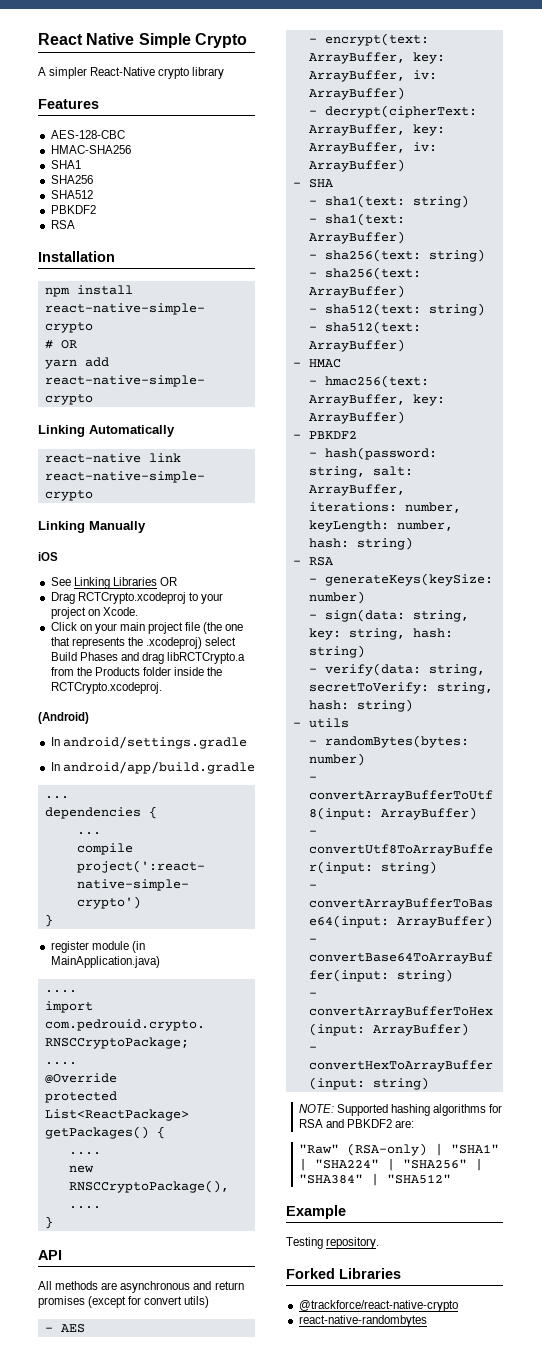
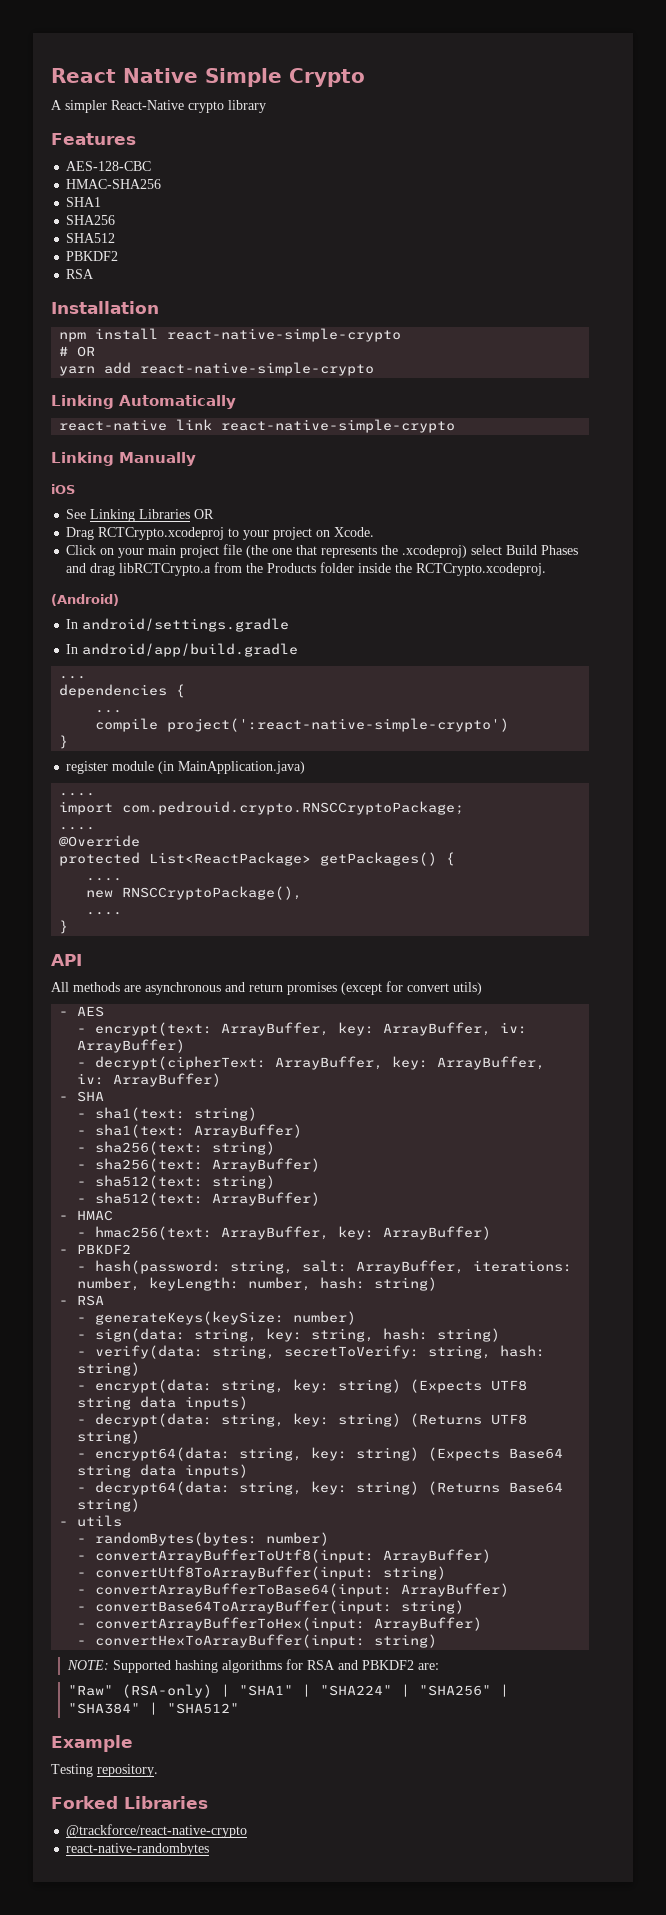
+ - encrypt(data: string, key: string) (Expects UTF8 string data inputs)
+ - decrypt(data: string, key: string) (Returns UTF8 string)
+ - encrypt64(data: string, key: string) (Expects Base64 string data inputs)
+ - decrypt64(data: string, key: string) (Returns Base64 string)

